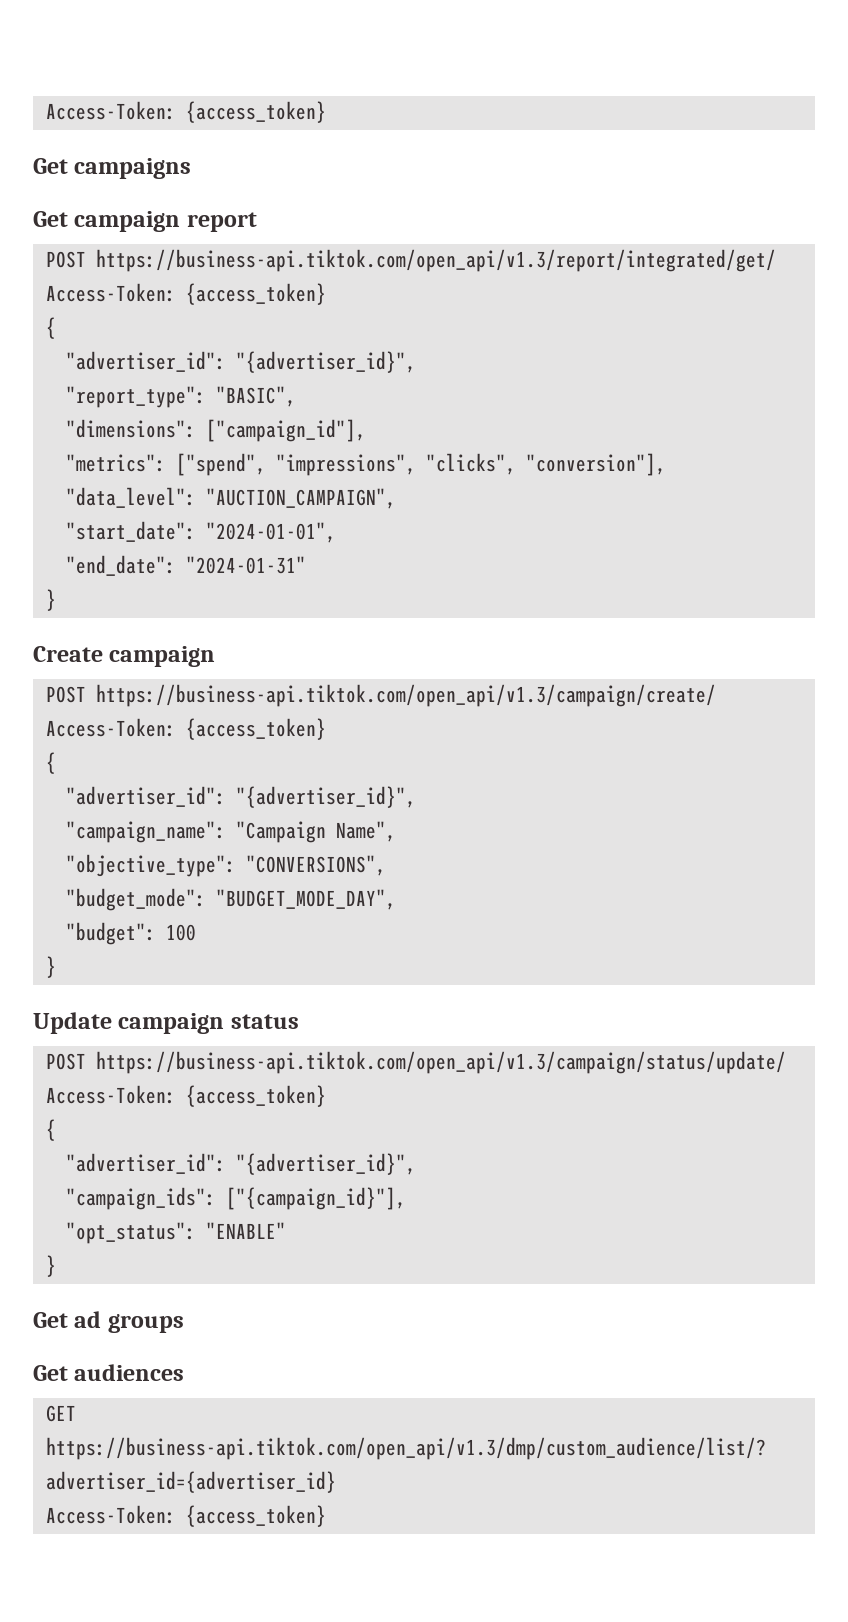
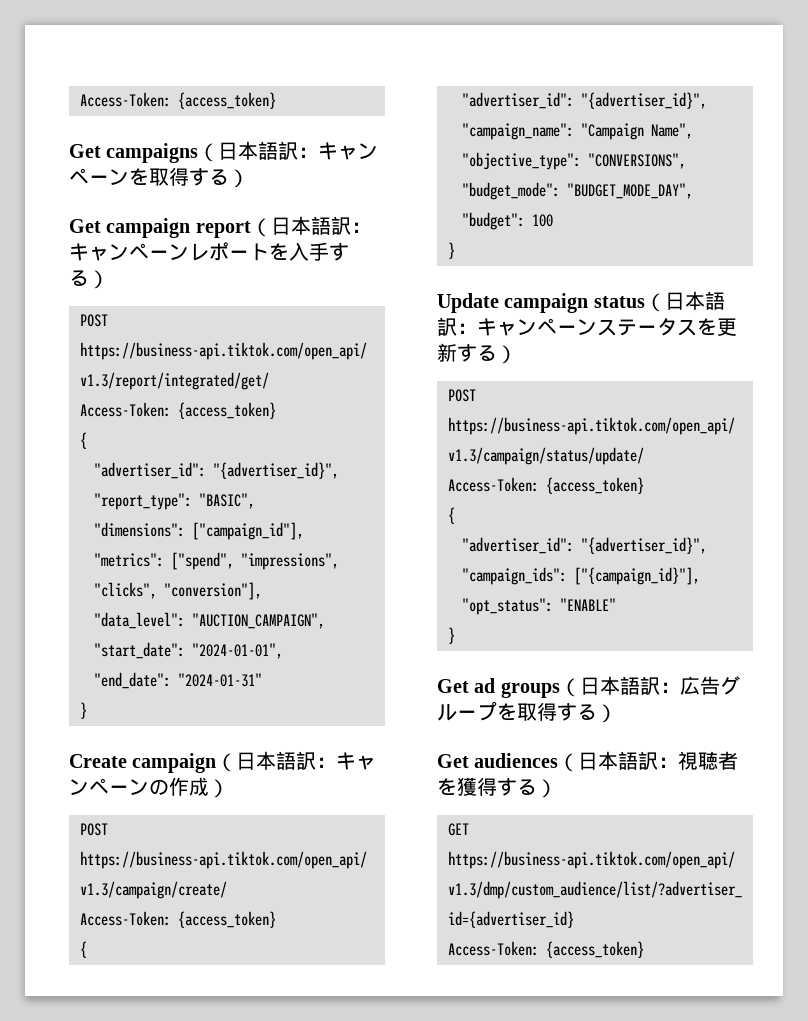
- Get campaigns
- Get campaign report
+ Get campaigns（日本語訳：キャンペーンを取得する）
+ Get campaign report（日本語訳：キャンペーンレポートを入手する）
- Create campaign
+ Create campaign（日本語訳：キャンペーンの作成）
- Update campaign status
+ Update campaign status（日本語訳：キャンペーンステータスを更新する）
- Get ad groups
- Get audiences
+ Get ad groups（日本語訳：広告グループを取得する）
+ Get audiences（日本語訳：視聴者を獲得する）

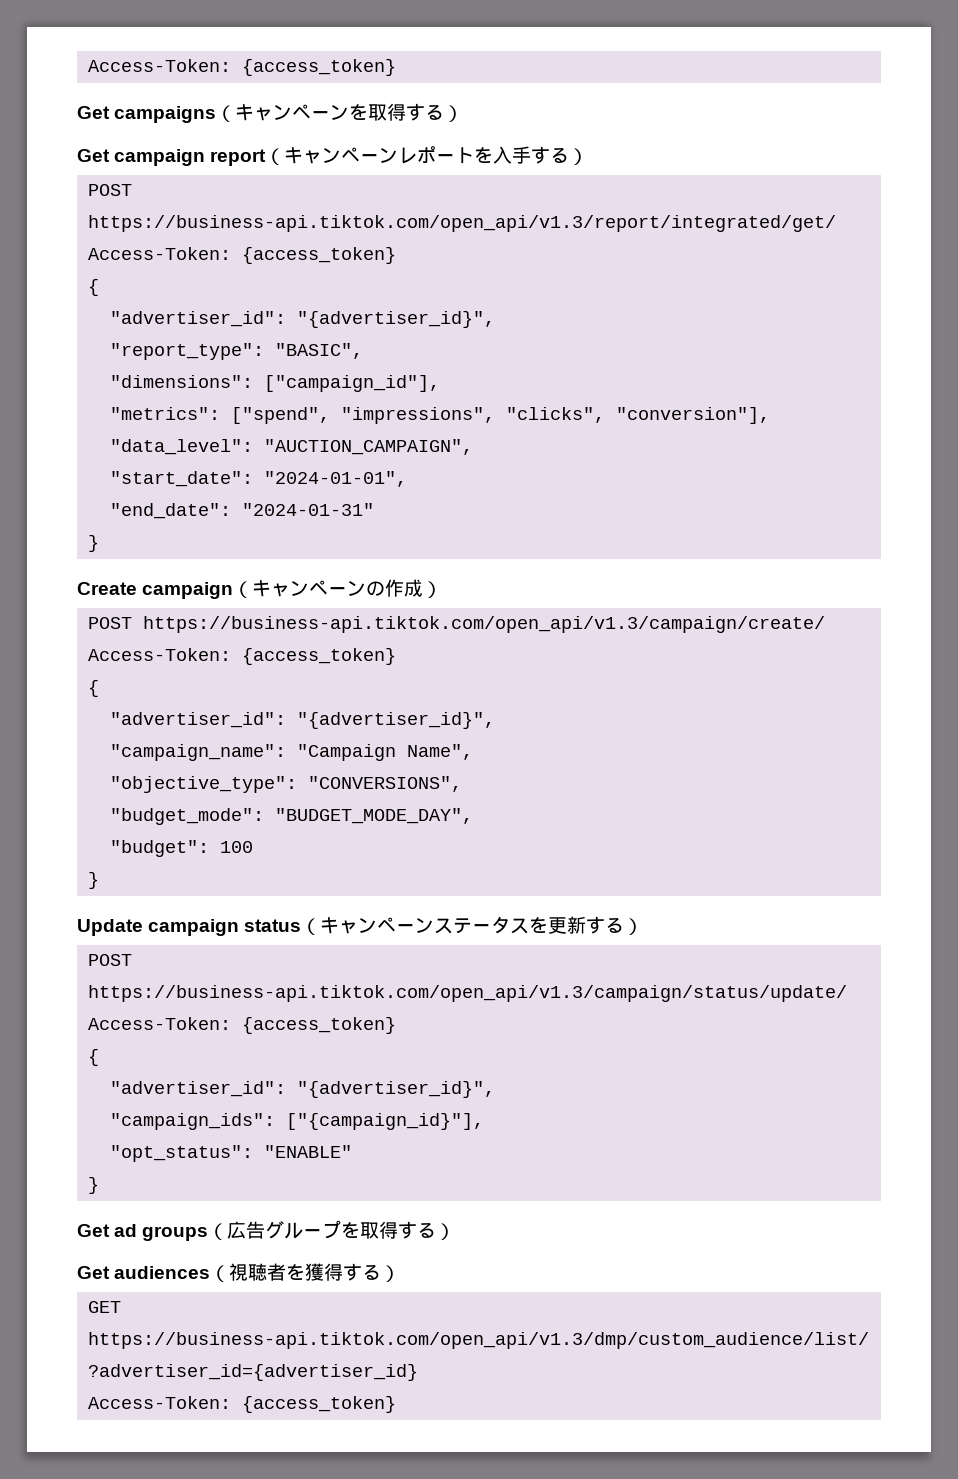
- Get campaigns（日本語訳：キャンペーンを取得する）
+ Get campaigns（キャンペーンを取得する）
- Get campaign report（日本語訳：キャンペーンレポートを入手する）
+ Get campaign report（キャンペーンレポートを入手する）
- Create campaign（日本語訳：キャンペーンの作成）
+ Create campaign（キャンペーンの作成）
- Update campaign status（日本語訳：キャンペーンステータスを更新する）
+ Update campaign status（キャンペーンステータスを更新する）
- Get ad groups（日本語訳：広告グループを取得する）
+ Get ad groups（広告グループを取得する）
- Get audiences（日本語訳：視聴者を獲得する）
+ Get audiences（視聴者を獲得する）

